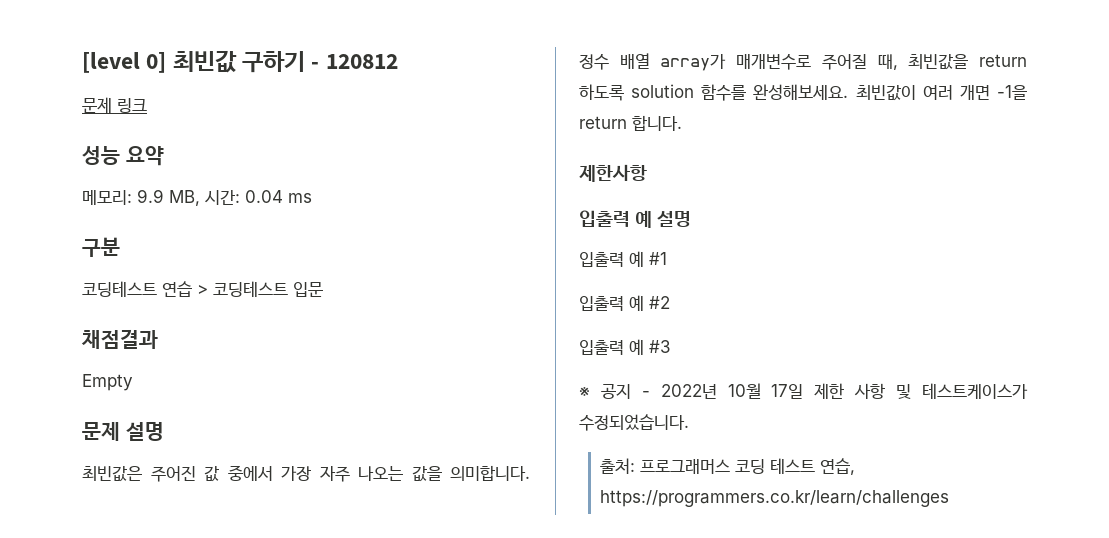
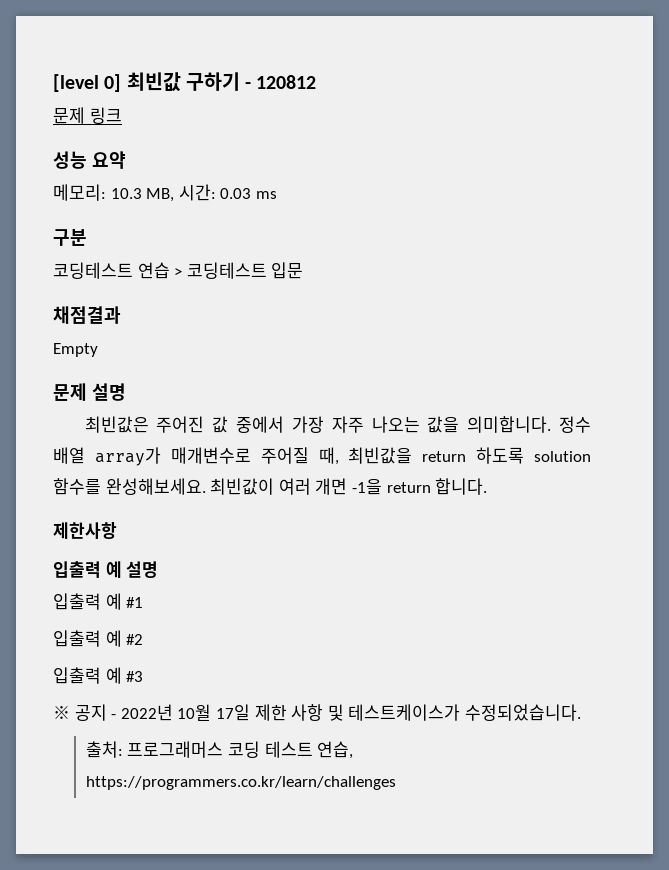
- 메모리: 9.9 MB, 시간: 0.04 ms
+ 메모리: 10.3 MB, 시간: 0.03 ms

